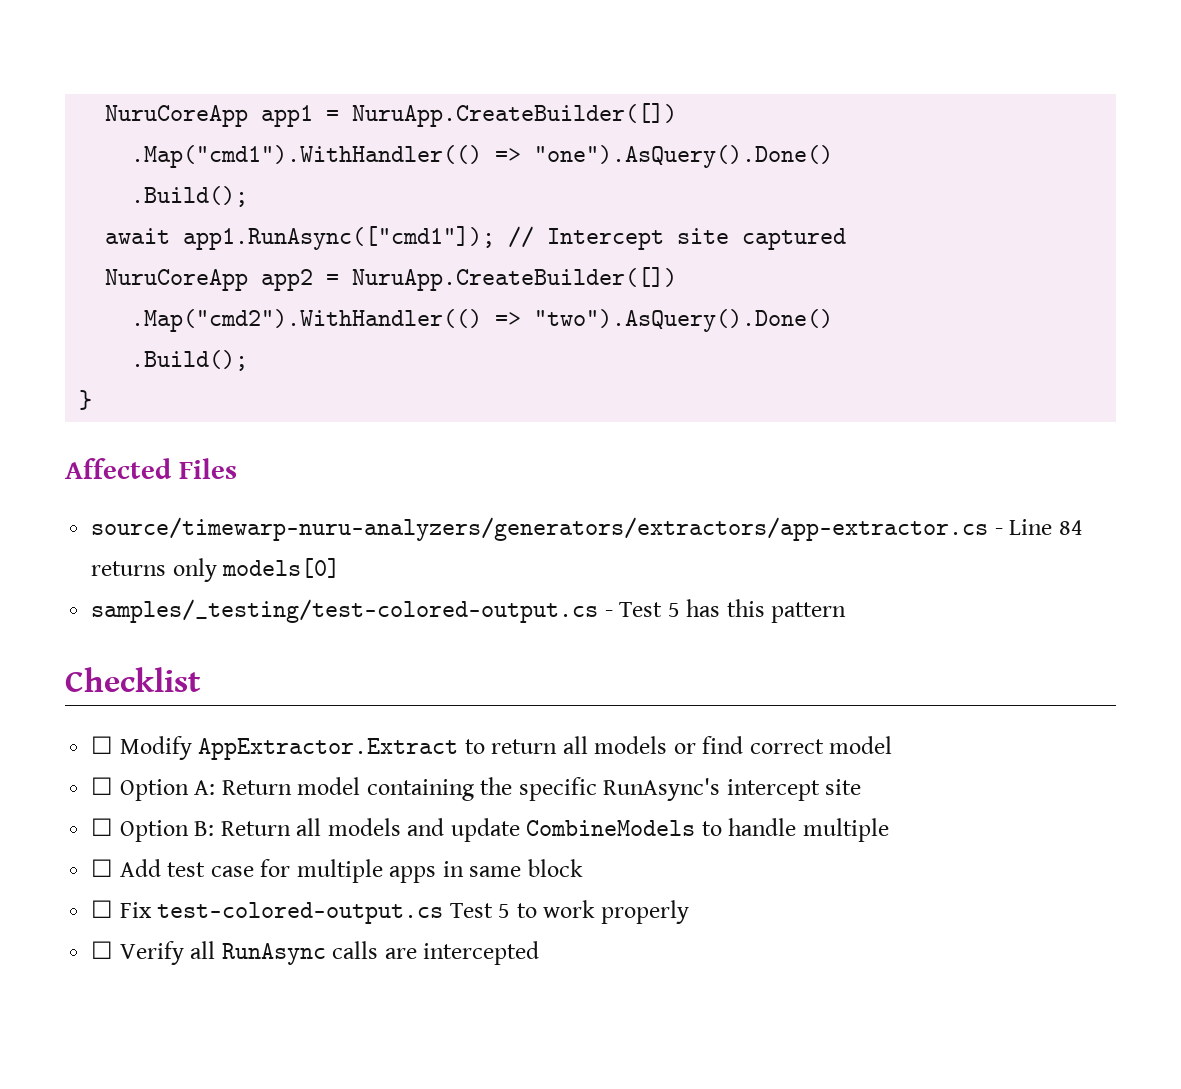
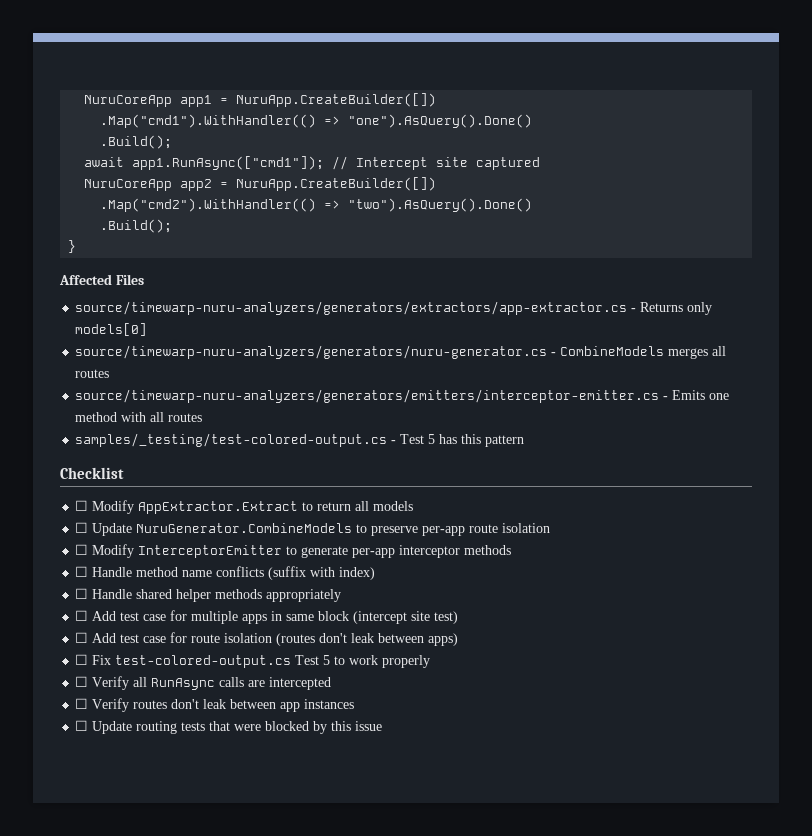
- source/timewarp-nuru-analyzers/generators/extractors/app-extractor.cs - Line 84 returns only models[0]
+ source/timewarp-nuru-analyzers/generators/extractors/app-extractor.cs - Returns only models[0]
+ source/timewarp-nuru-analyzers/generators/nuru-generator.cs - CombineModels merges all routes
+ source/timewarp-nuru-analyzers/generators/emitters/interceptor-emitter.cs - Emits one method with all routes
- ☐ Modify AppExtractor.Extract to return all models or find correct model
- ☐ Option A: Return model containing the specific RunAsync's intercept site
- ☐ Option B: Return all models and update CombineModels to handle multiple
+ ☐ Modify AppExtractor.Extract to return all models
+ ☐ Update NuruGenerator.CombineModels to preserve per-app route isolation
+ ☐ Modify InterceptorEmitter to generate per-app interceptor methods
+ ☐ Handle method name conflicts (suffix with index)
+ ☐ Handle shared helper methods appropriately
- ☐ Add test case for multiple apps in same block
+ ☐ Add test case for multiple apps in same block (intercept site test)
+ ☐ Add test case for route isolation (routes don't leak between apps)
+ ☐ Verify routes don't leak between app instances
+ ☐ Update routing tests that were blocked by this issue

